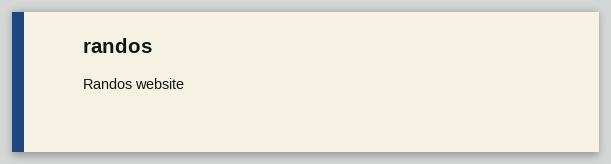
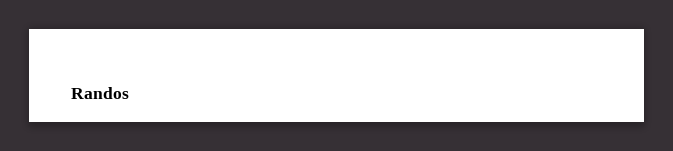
- randos
- Randos website
+ Randos

